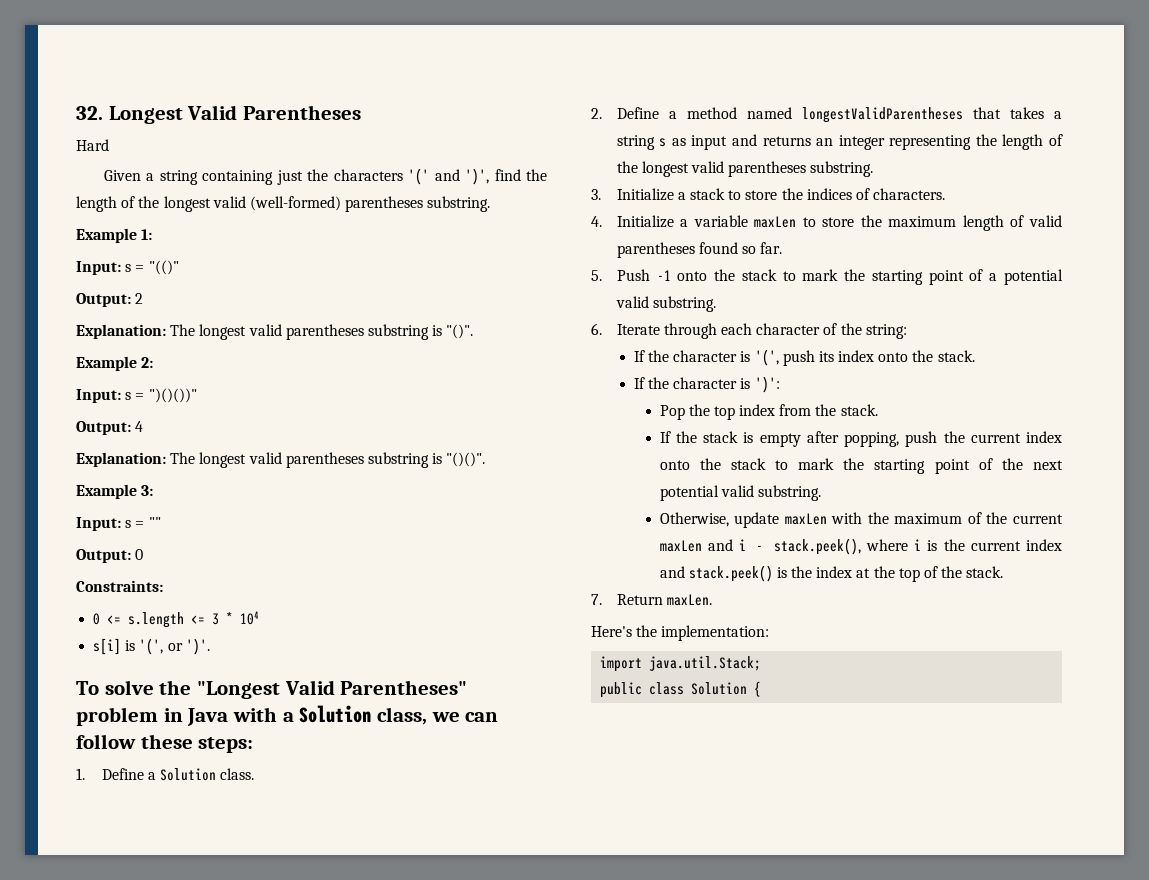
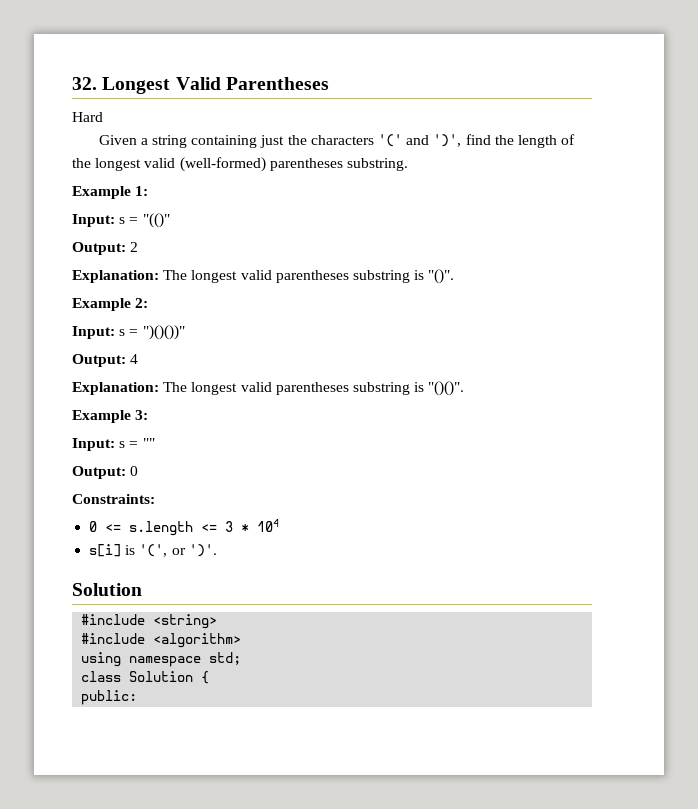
  s[i] is '(', or ')'.
- To solve the "Longest Valid Parentheses" problem in Java with a Solution class, we can follow these steps:
- 1. Define a Solution class.
- 2. Define a method named longestValidParentheses that takes a string s as input and returns an integer representing the length of the longest valid parentheses substring.
- 3. Initialize a stack to store the indices of characters.
- 4. Initialize a variable maxLen to store the maximum length of valid parentheses found so far.
- 5. Push -1 onto the stack to mark the starting point of a potential valid substring.
- 6. Iterate through each character of the string:
- If the character is '(', push its index onto the stack.
- If the character is ')':
- Pop the top index from the stack.
- If the stack is empty after popping, push the current index onto the stack to mark the starting point of the next potential valid substring.
- Otherwise, update maxLen with the maximum of the current maxLen and i - stack.peek(), where i is the current index and stack.peek() is the index at the top of the stack.
- 7. Return maxLen.
- Here's the implementation:
- import java.util.Stack;
- public class Solution {
+ Solution
+ #include <string>
+ #include <algorithm>
+ using namespace std;
+ class Solution {
+ public:

